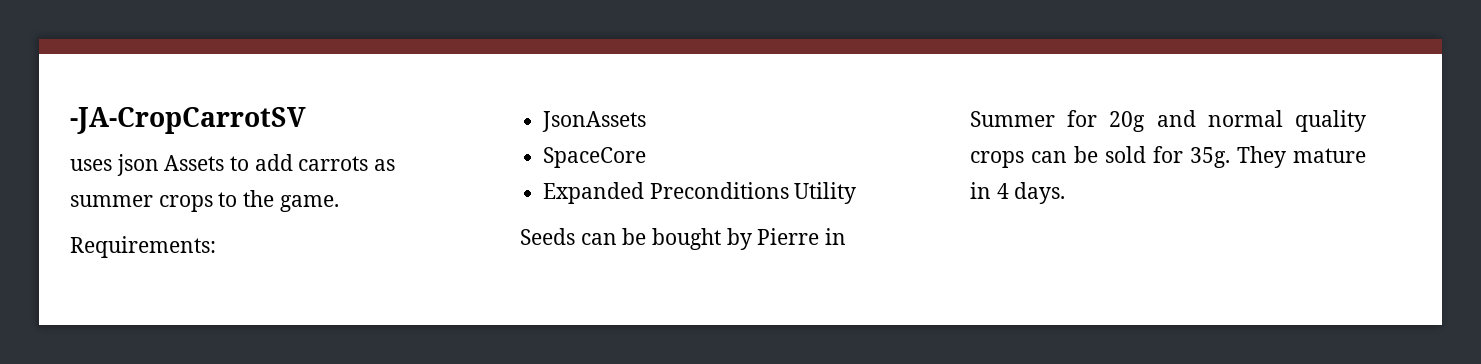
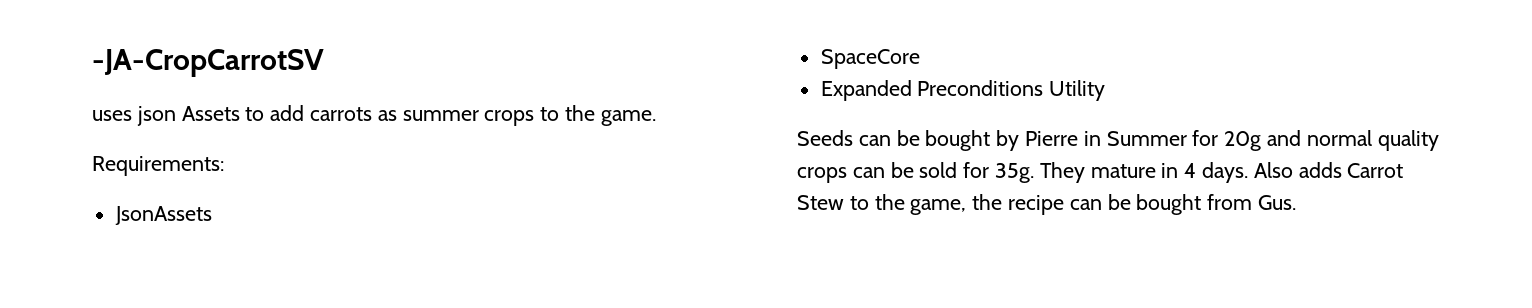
+ Also adds Carrot Stew to the game, the recipe can be bought from Gus.

